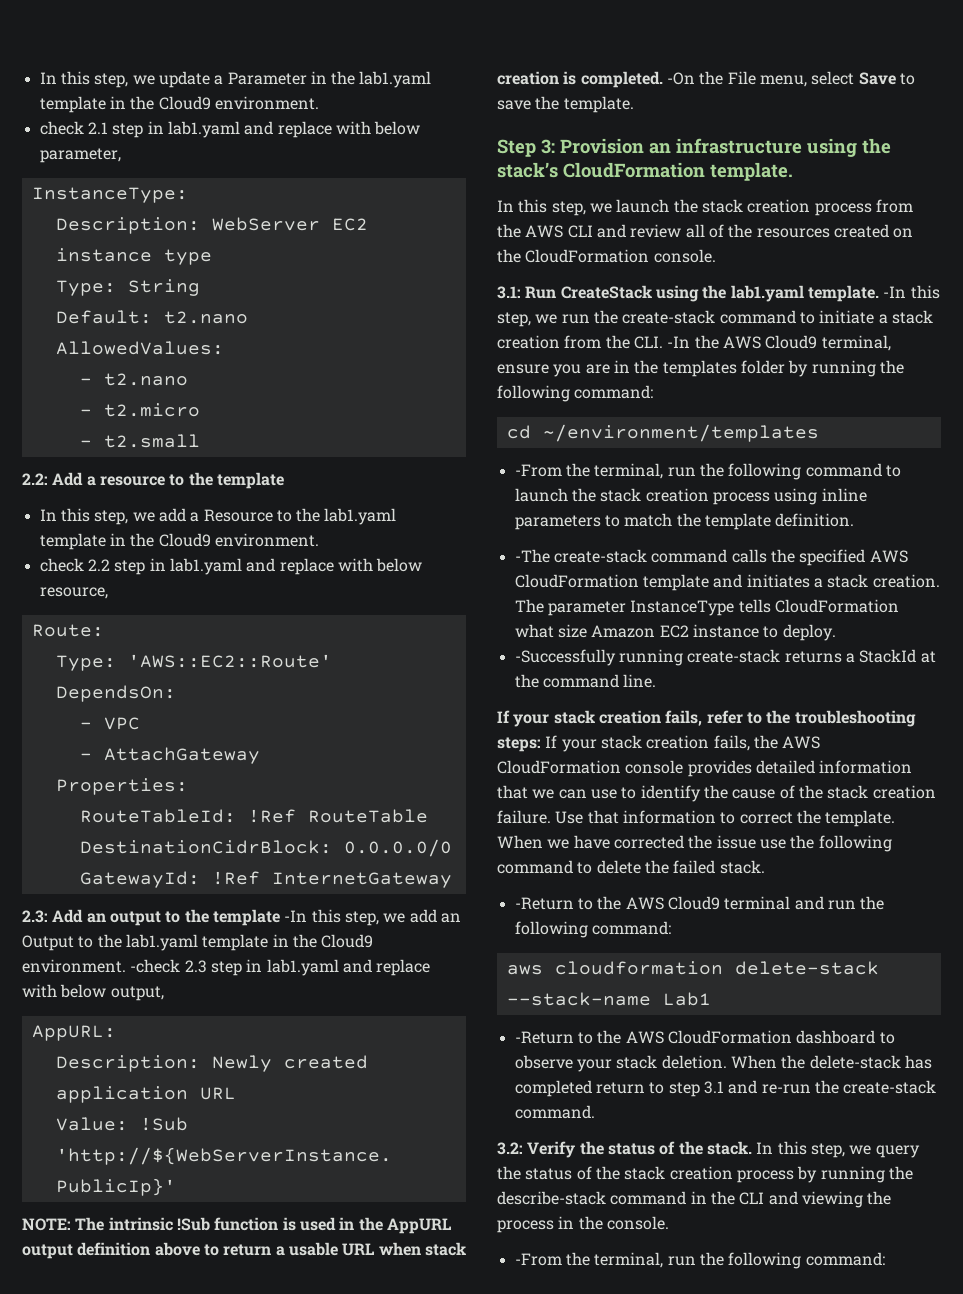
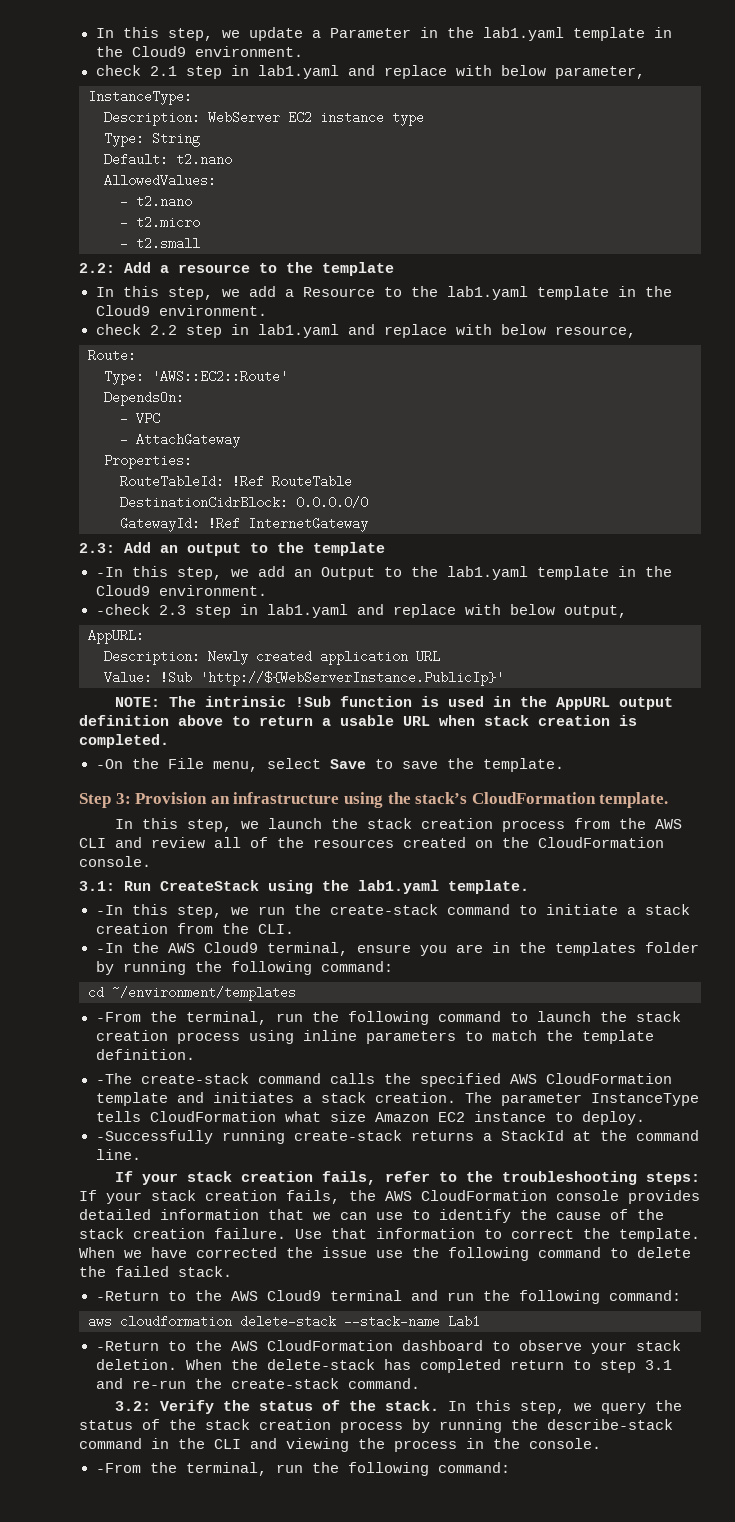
- 2.3: Add an output to the template -In this step, we add an Output to the lab1.yaml template in the Cloud9 environment. -check 2.3 step in lab1.yaml and replace with below output,
+ 2.3: Add an output to the template
+ -In this step, we add an Output to the lab1.yaml template in the Cloud9 environment.
+ -check 2.3 step in lab1.yaml and replace with below output,
- NOTE: The intrinsic !Sub function is used in the AppURL output definition above to return a usable URL when stack creation is completed. -On the File menu, select Save to save the template.
+ NOTE: The intrinsic !Sub function is used in the AppURL output definition above to return a usable URL when stack creation is completed.
+ -On the File menu, select Save to save the template.
- 3.1: Run CreateStack using the lab1.yaml template. -In this step, we run the create-stack command to initiate a stack creation from the CLI. -In the AWS Cloud9 terminal, ensure you are in the templates folder by running the following command:
+ 3.1: Run CreateStack using the lab1.yaml template.
+ -In this step, we run the create-stack command to initiate a stack creation from the CLI.
+ -In the AWS Cloud9 terminal, ensure you are in the templates folder by running the following command:

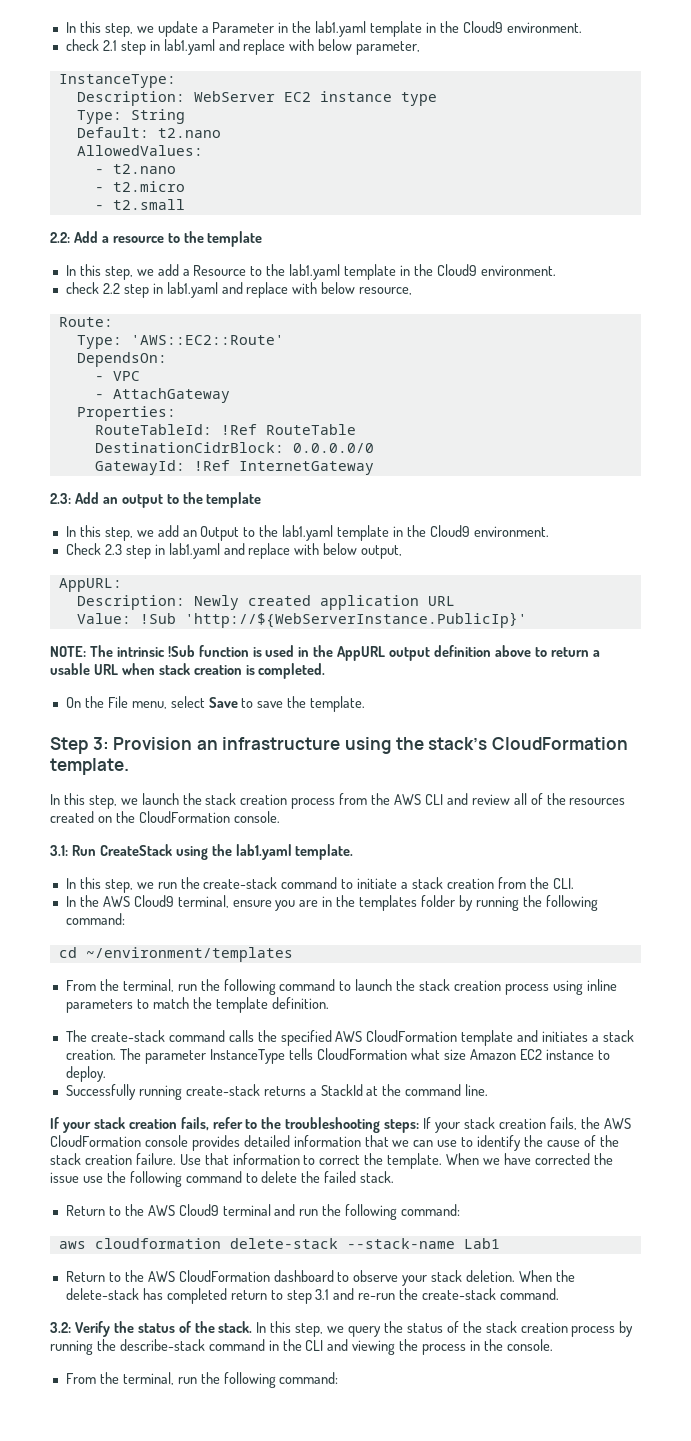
- -In this step, we add an Output to the lab1.yaml template in the Cloud9 environment.
+ In this step, we add an Output to the lab1.yaml template in the Cloud9 environment.
- -check 2.3 step in lab1.yaml and replace with below output,
+ Check 2.3 step in lab1.yaml and replace with below output,
- -On the File menu, select Save to save the template.
+ On the File menu, select Save to save the template.
- -In this step, we run the create-stack command to initiate a stack creation from the CLI.
+ In this step, we run the create-stack command to initiate a stack creation from the CLI.
- -In the AWS Cloud9 terminal, ensure you are in the templates folder by running the following command:
+ In the AWS Cloud9 terminal, ensure you are in the templates folder by running the following command:
- -From the terminal, run the following command to launch the stack creation process using inline parameters to match the template definition.
+ From the terminal, run the following command to launch the stack creation process using inline parameters to match the template definition.
- -The create-stack command calls the specified AWS CloudFormation template and initiates a stack creation.
+ The create-stack command calls the specified AWS CloudFormation template and initiates a stack creation.
- -Successfully running create-stack returns a StackId at the command line.
+ Successfully running create-stack returns a StackId at the command line.
- -Return to the AWS Cloud9 terminal and run the following command:
+ Return to the AWS Cloud9 terminal and run the following command:
- -Return to the AWS CloudFormation dashboard to observe your stack deletion.
+ Return to the AWS CloudFormation dashboard to observe your stack deletion.
- -From the terminal, run the following command:
+ From the terminal, run the following command:

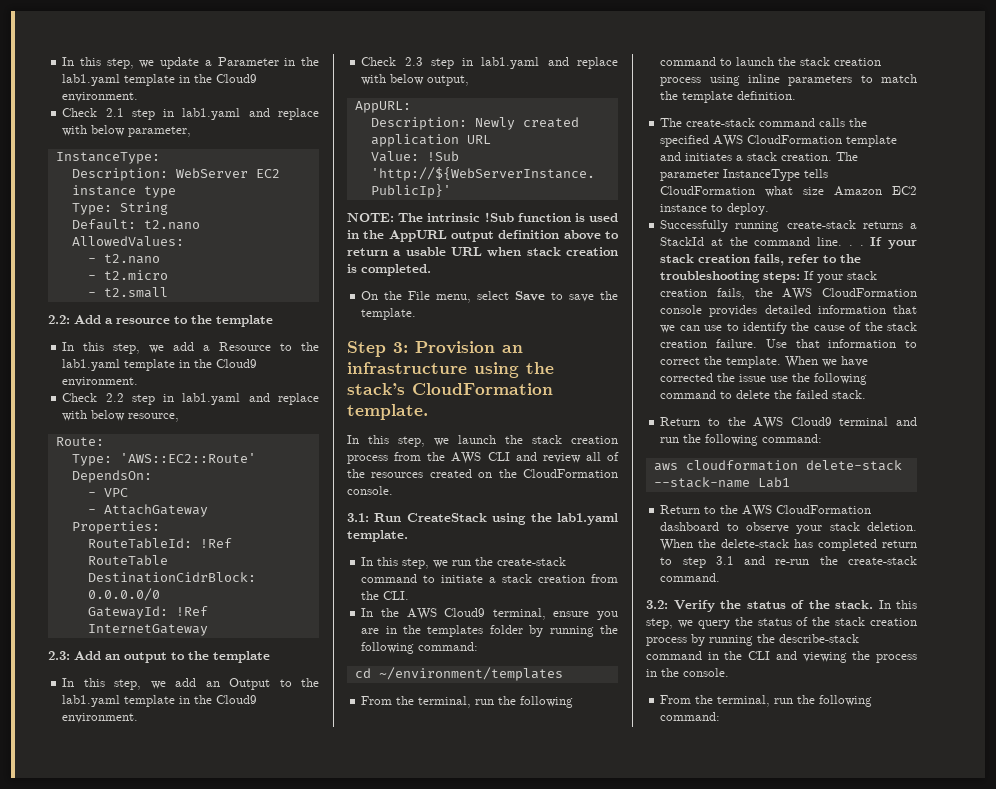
- check 2.1 step in lab1.yaml and replace with below parameter,
+ Check 2.1 step in lab1.yaml and replace with below parameter,
- check 2.2 step in lab1.yaml and replace with below resource,
+ Check 2.2 step in lab1.yaml and replace with below resource,
- Successfully running create-stack returns a StackId at the command line.
- If your stack creation fails, refer to the troubleshooting steps: If your stack creation fails, the AWS CloudFormation console provides detailed information that we can use to identify the cause of the stack creation failure.
+ Successfully running create-stack returns a StackId at the command line. . . If your stack creation fails, refer to the troubleshooting steps: If your stack creation fails, the AWS CloudFormation console provides detailed information that we can use to identify the cause of the stack creation failure.

